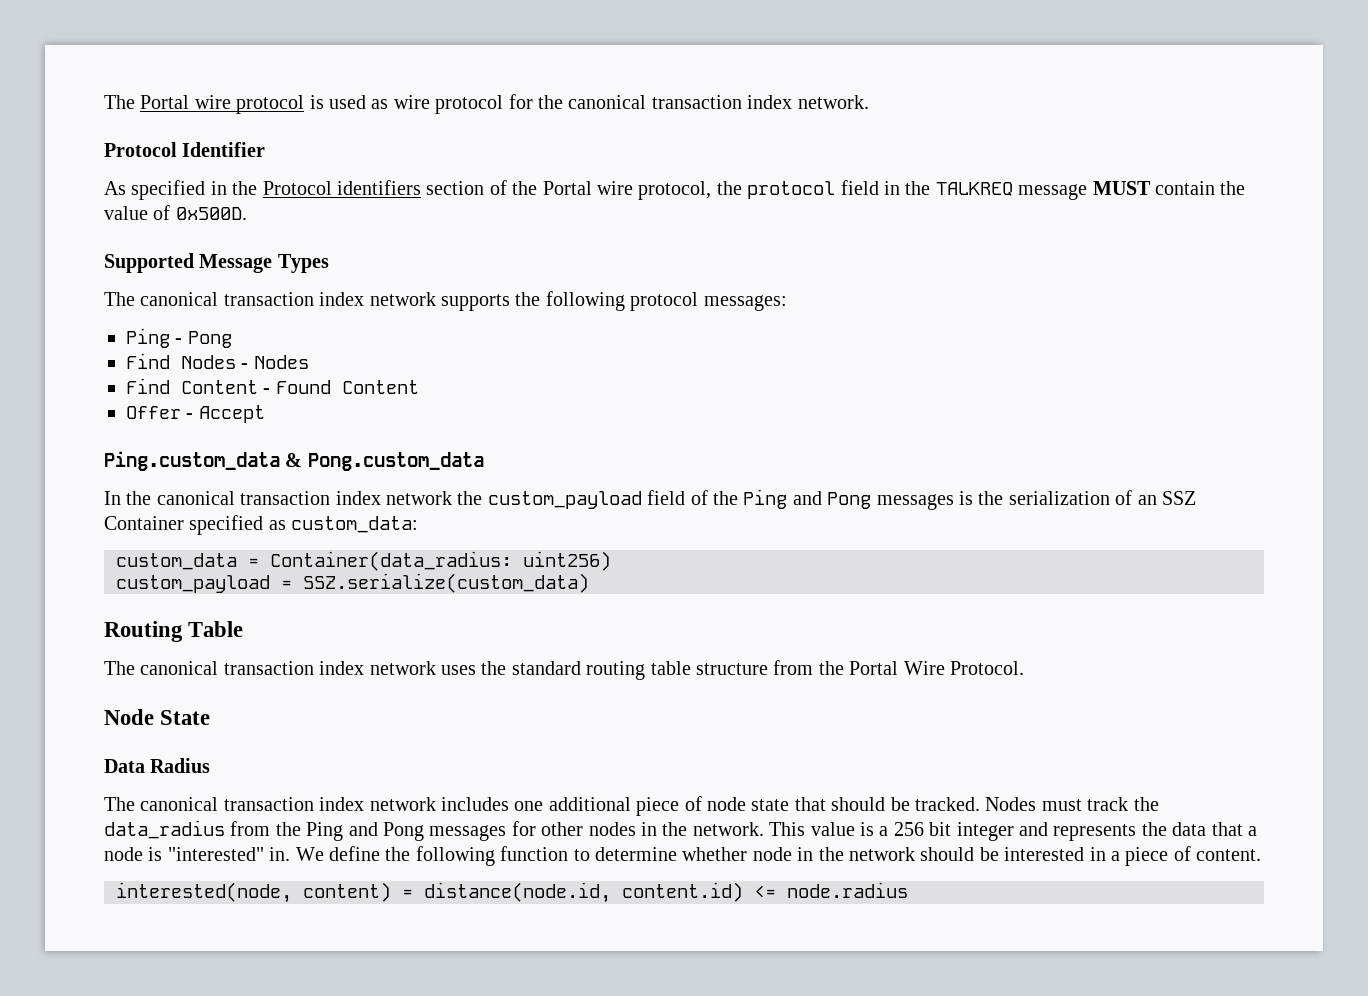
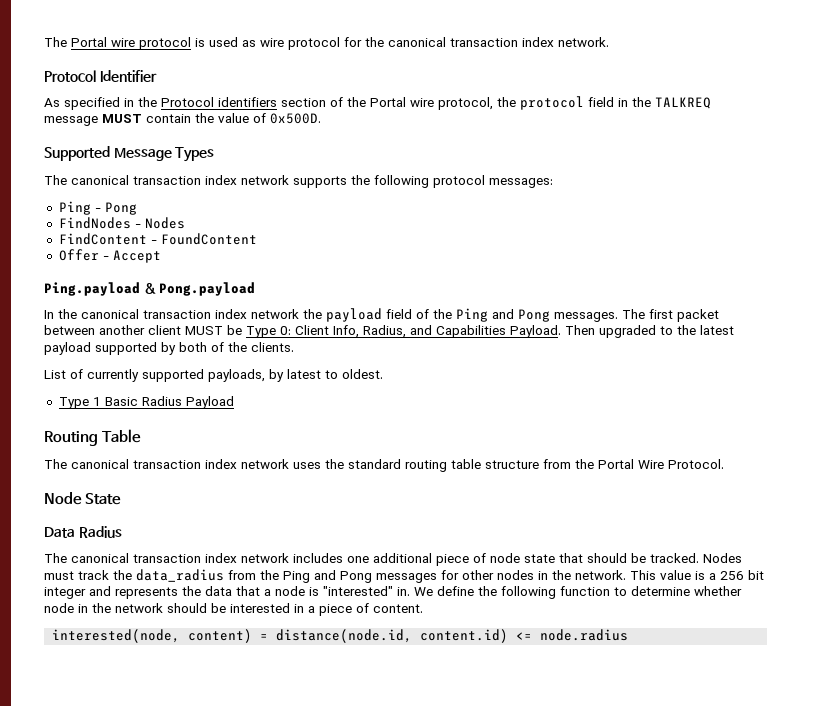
- Find Nodes - Nodes
+ FindNodes - Nodes
- Find Content - Found Content
+ FindContent - FoundContent
- Ping.custom_data & Pong.custom_data
+ Ping.payload & Pong.payload
- In the canonical transaction index network the custom_payload field of the Ping and Pong messages is the serialization of an SSZ Container specified as custom_data:
- custom_data = Container(data_radius: uint256)
- custom_payload = SSZ.serialize(custom_data)
+ In the canonical transaction index network the payload field of the Ping and Pong messages. The first packet between another client MUST be Type 0: Client Info, Radius, and Capabilities Payload. Then upgraded to the latest payload supported by both of the clients.
+ List of currently supported payloads, by latest to oldest.
+ Type 1 Basic Radius Payload

